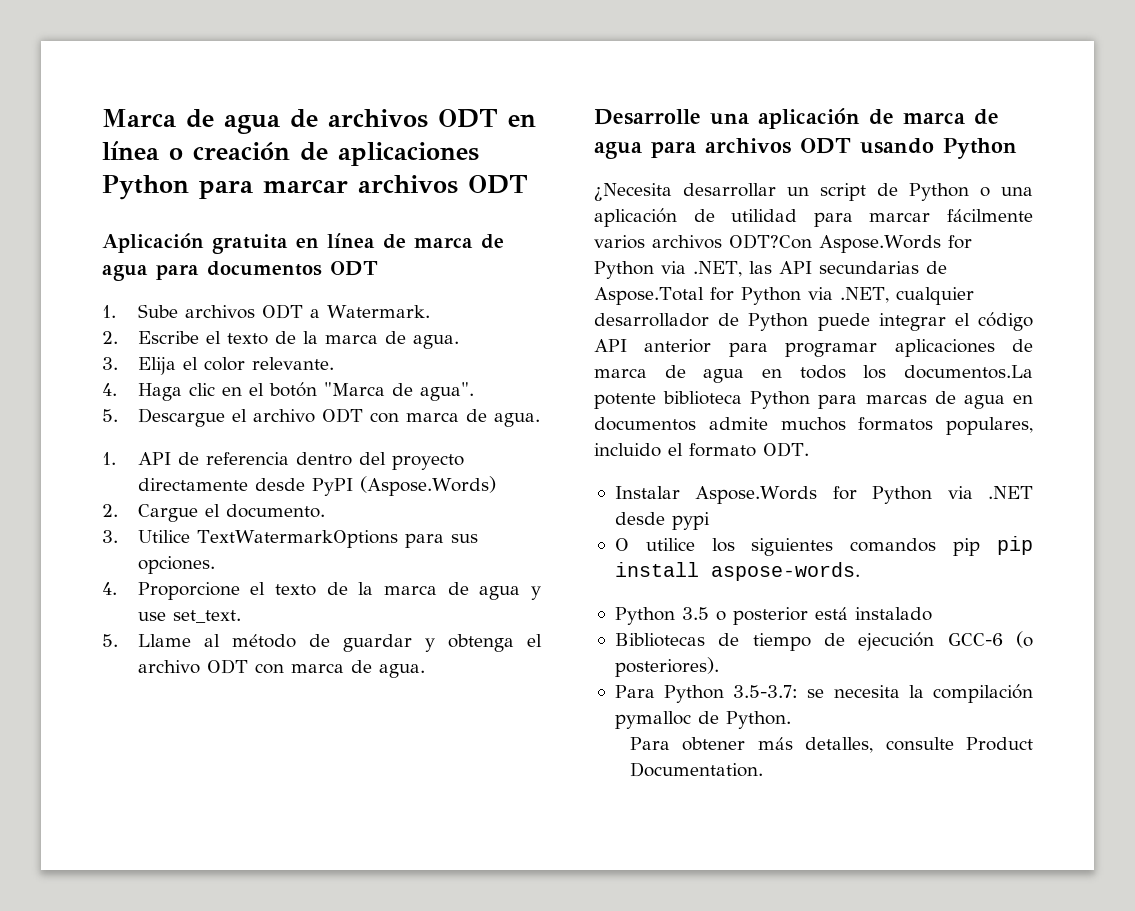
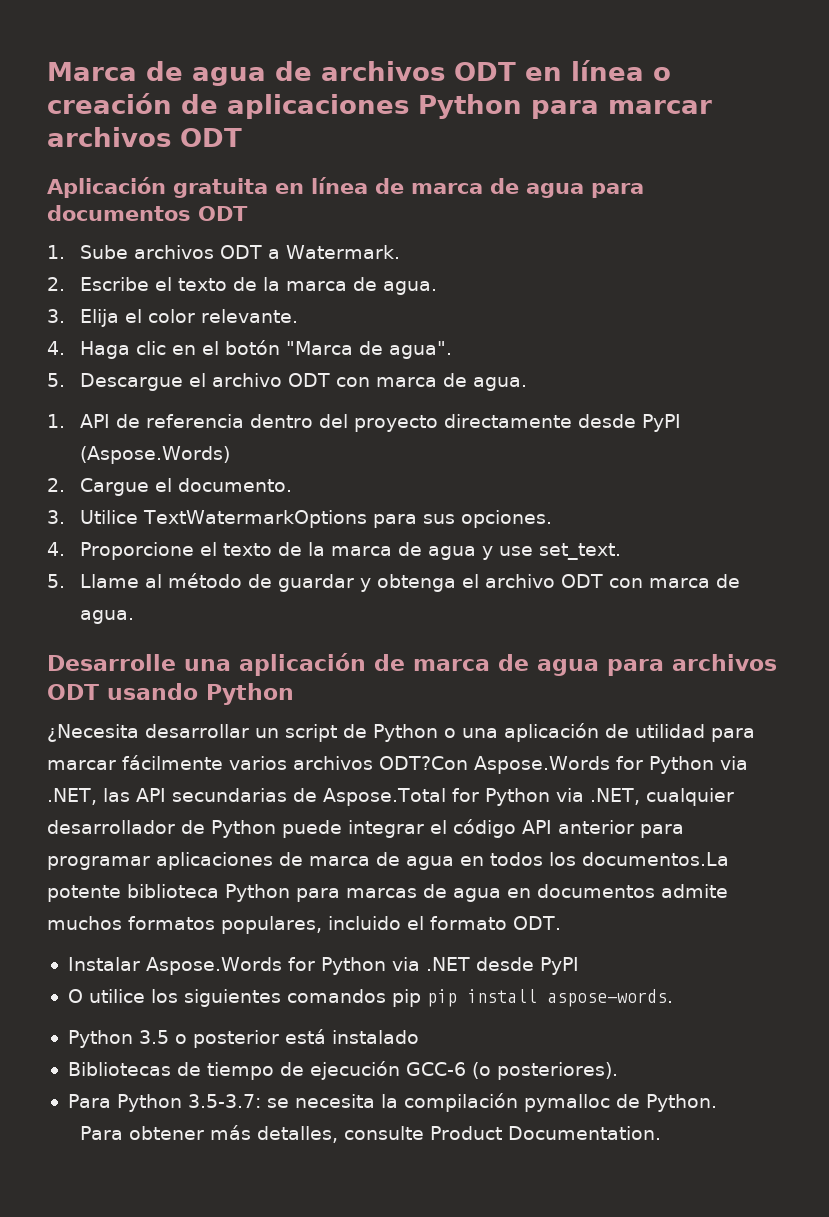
- Instalar Aspose.Words for Python via .NET desde pypi
+ Instalar Aspose.Words for Python via .NET desde PyPI

